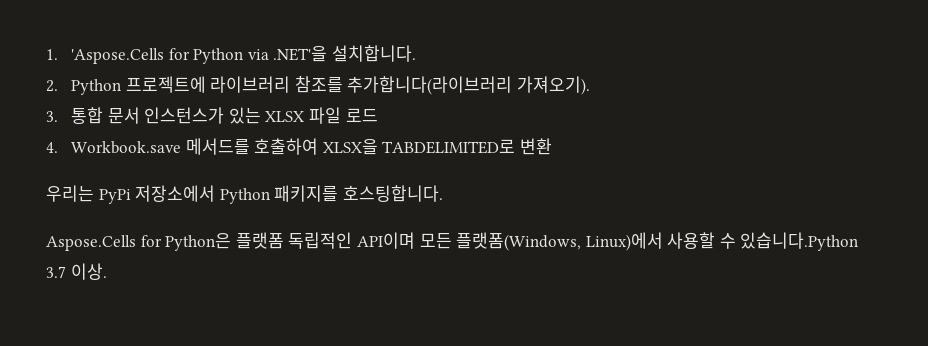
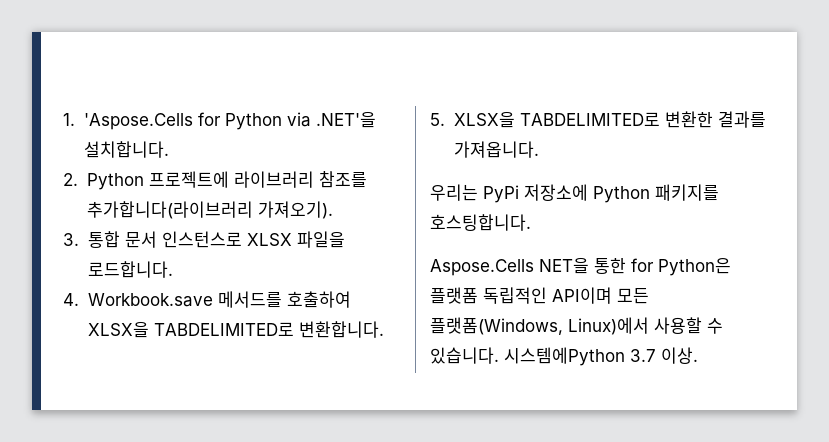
- 3. 통합 문서 인스턴스가 있는 XLSX 파일 로드
+ 3. 통합 문서 인스턴스로 XLSX 파일을 로드합니다.
- 4. Workbook.save 메서드를 호출하여 XLSX을 TABDELIMITED로 변환
+ 4. Workbook.save 메서드를 호출하여 XLSX을 TABDELIMITED로 변환합니다.
+ 5. XLSX을 TABDELIMITED로 변환한 결과를 가져옵니다.
- 우리는 PyPi 저장소에서 Python 패키지를 호스팅합니다.
+ 우리는 PyPi 저장소에 Python 패키지를 호스팅합니다.
- Aspose.Cells for Python은 플랫폼 독립적인 API이며 모든 플랫폼(Windows, Linux)에서 사용할 수 있습니다.Python 3.7 이상.
+ Aspose.Cells NET을 통한 for Python은 플랫폼 독립적인 API이며 모든 플랫폼(Windows, Linux)에서 사용할 수 있습니다. 시스템에Python 3.7 이상.

